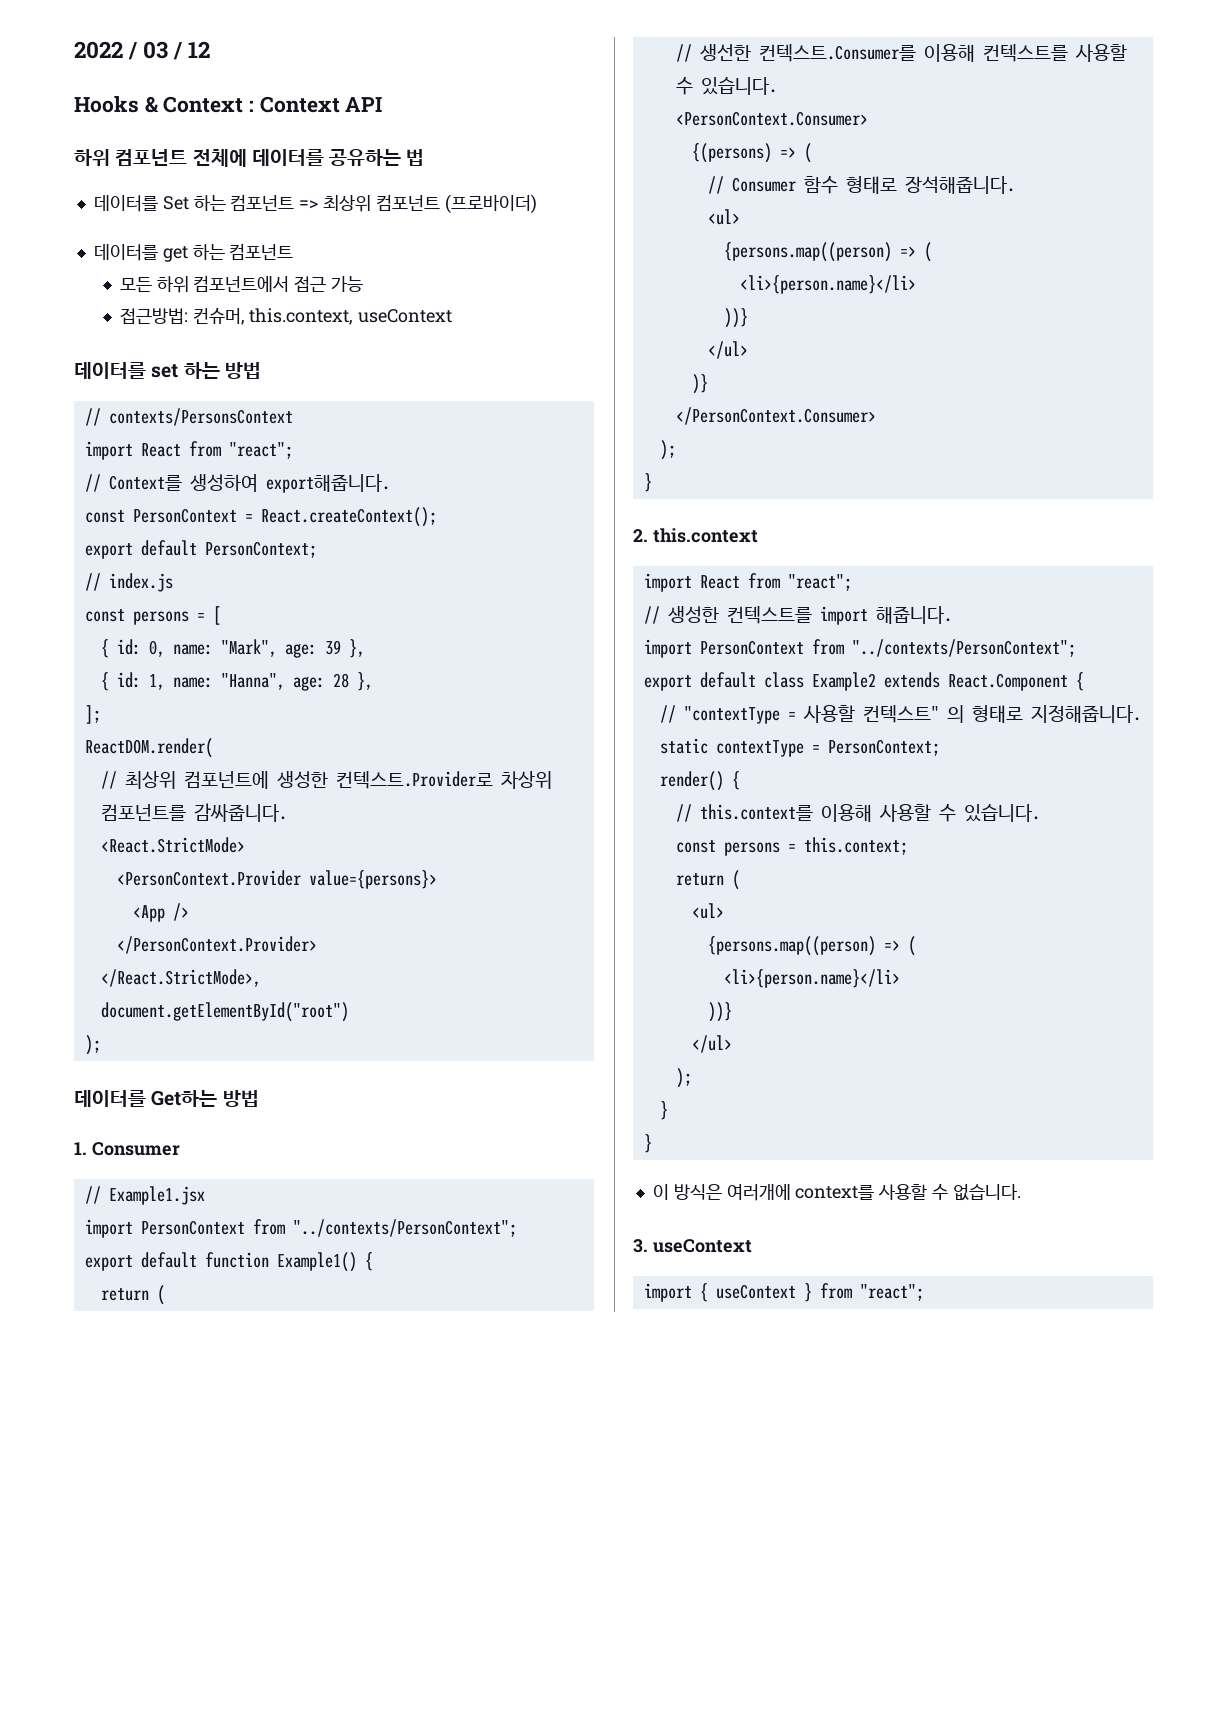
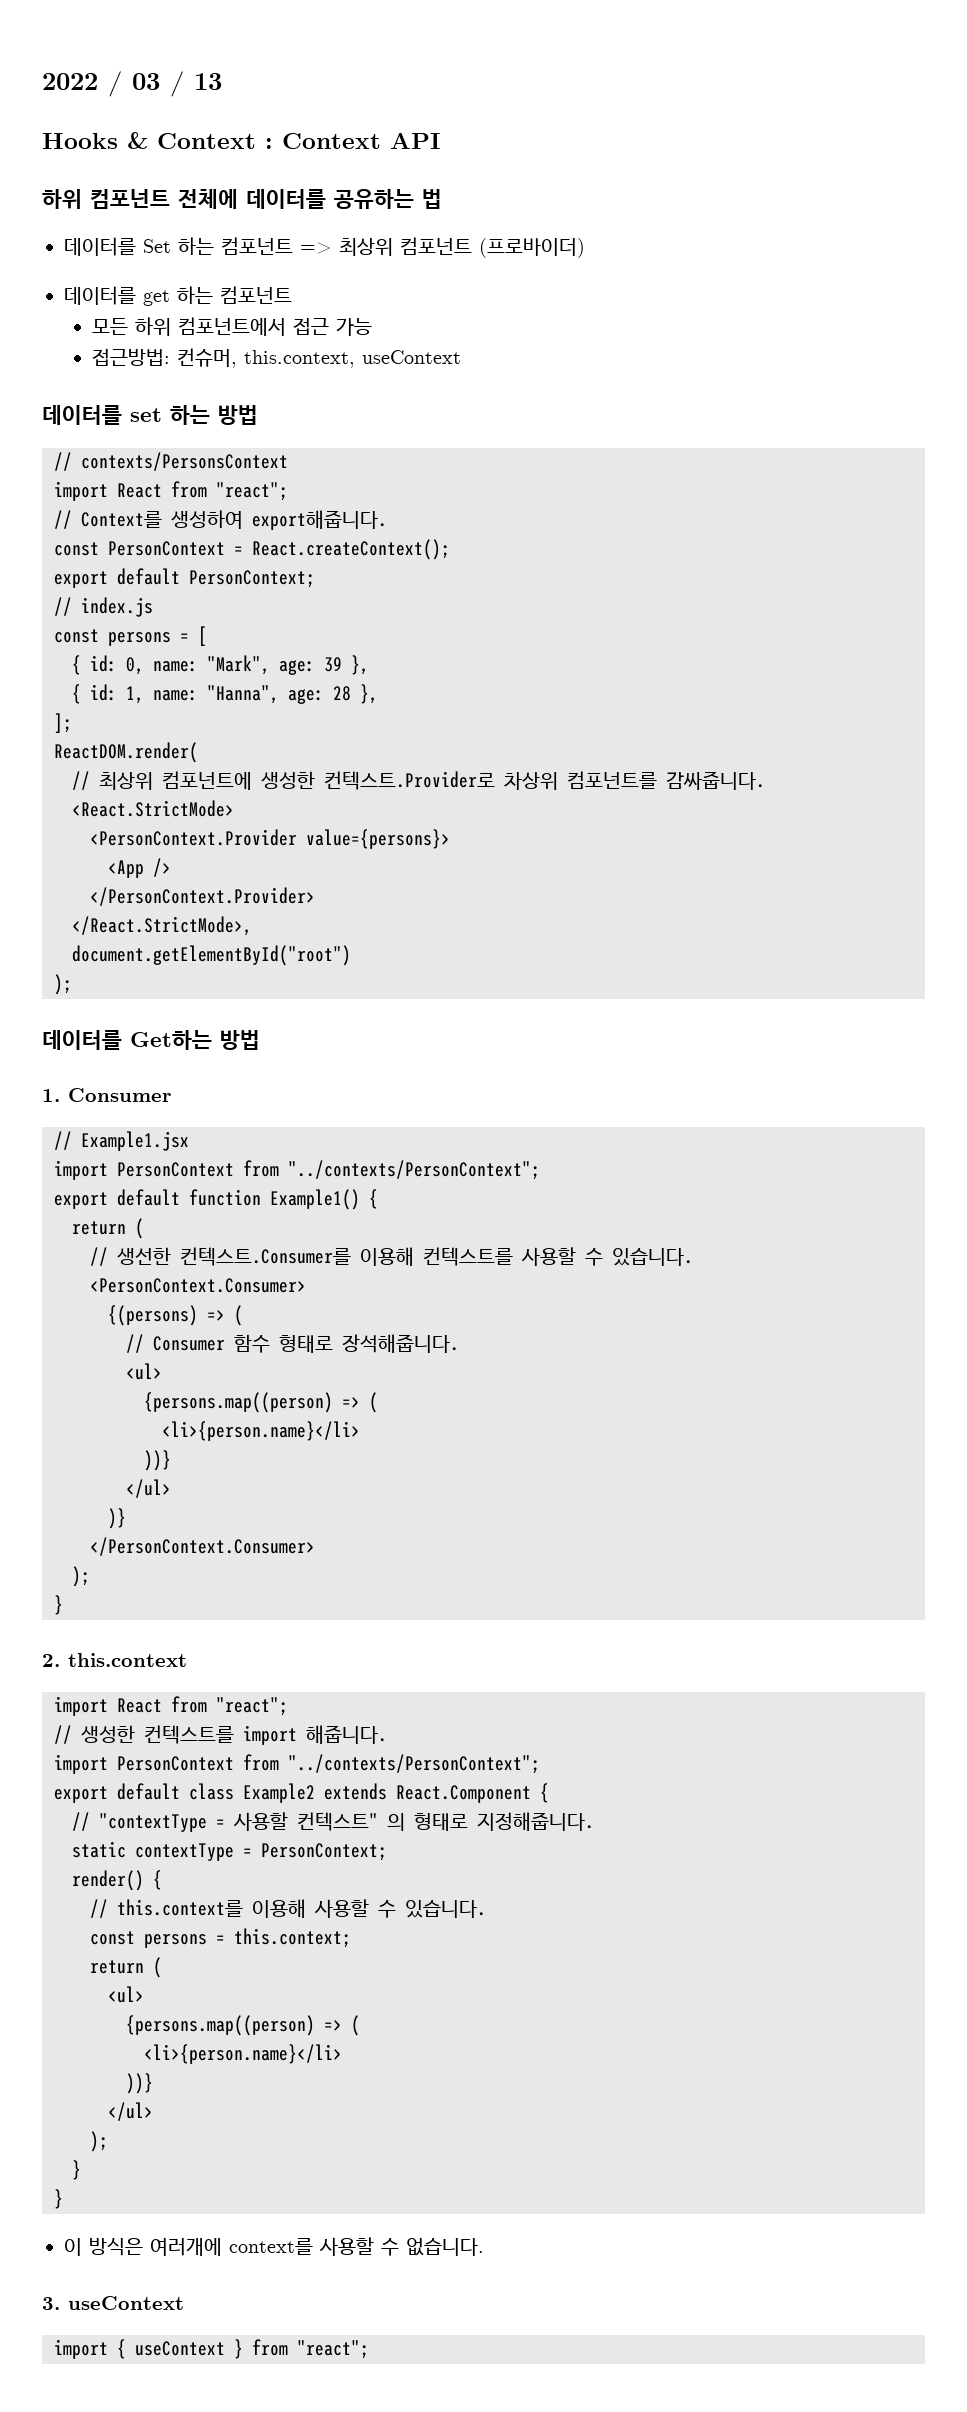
- 2022 / 03 / 12
+ 2022 / 03 / 13

